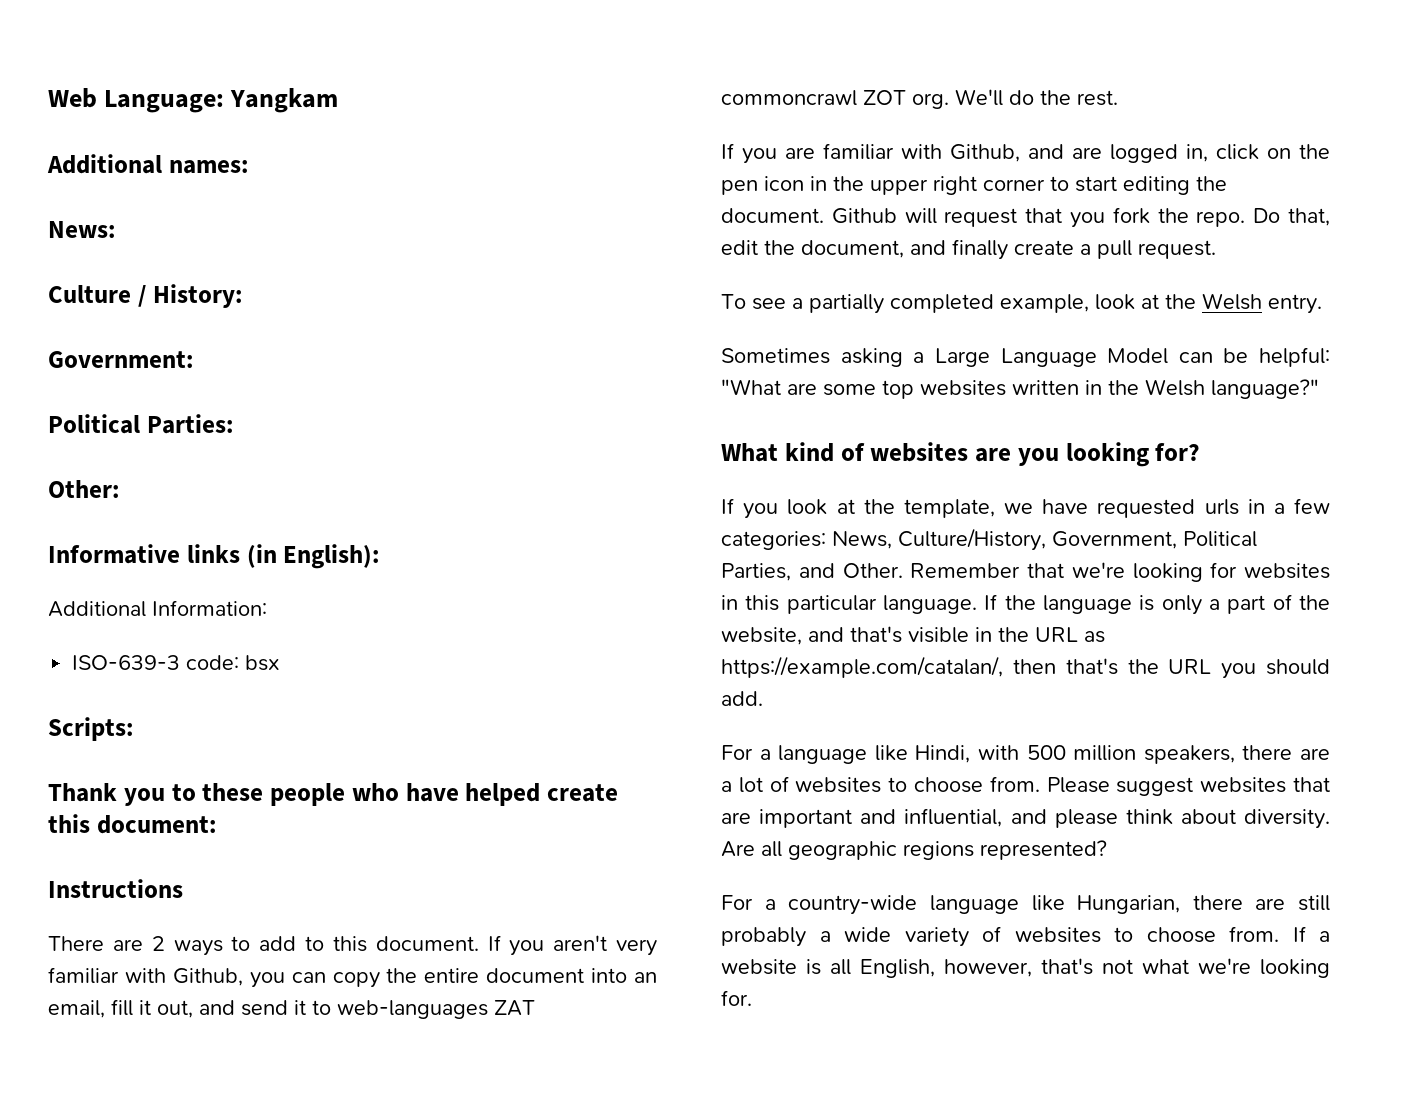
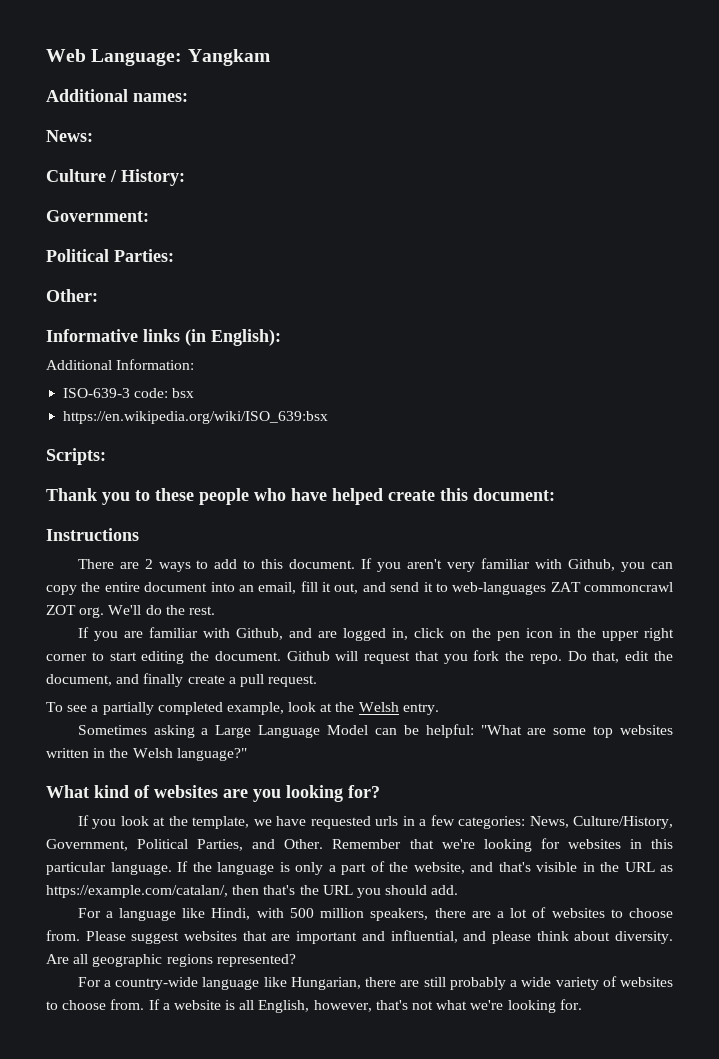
+ https://en.wikipedia.org/wiki/ISO_639:bsx

